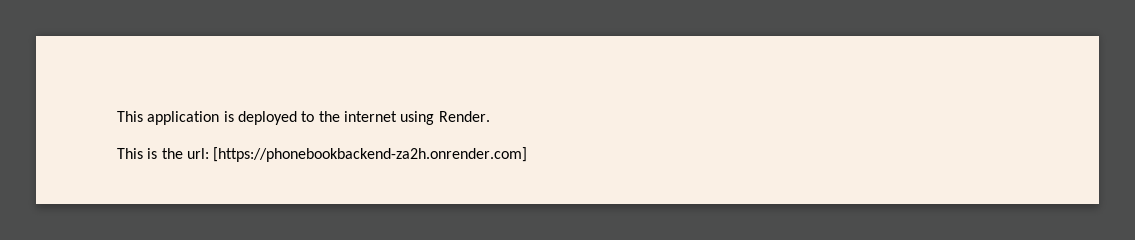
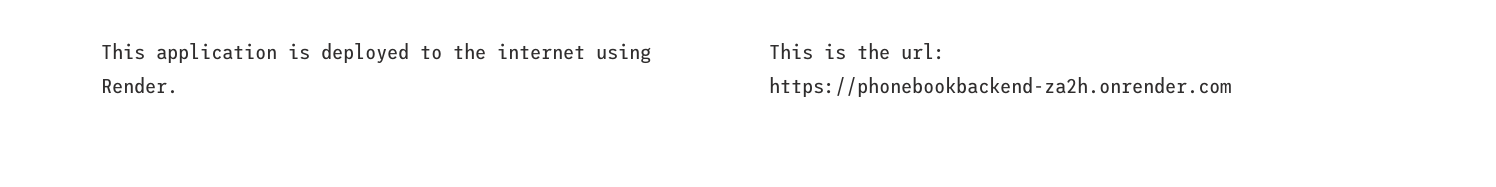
- This is the url: [https://phonebookbackend-za2h.onrender.com]
+ This is the url: https://phonebookbackend-za2h.onrender.com

